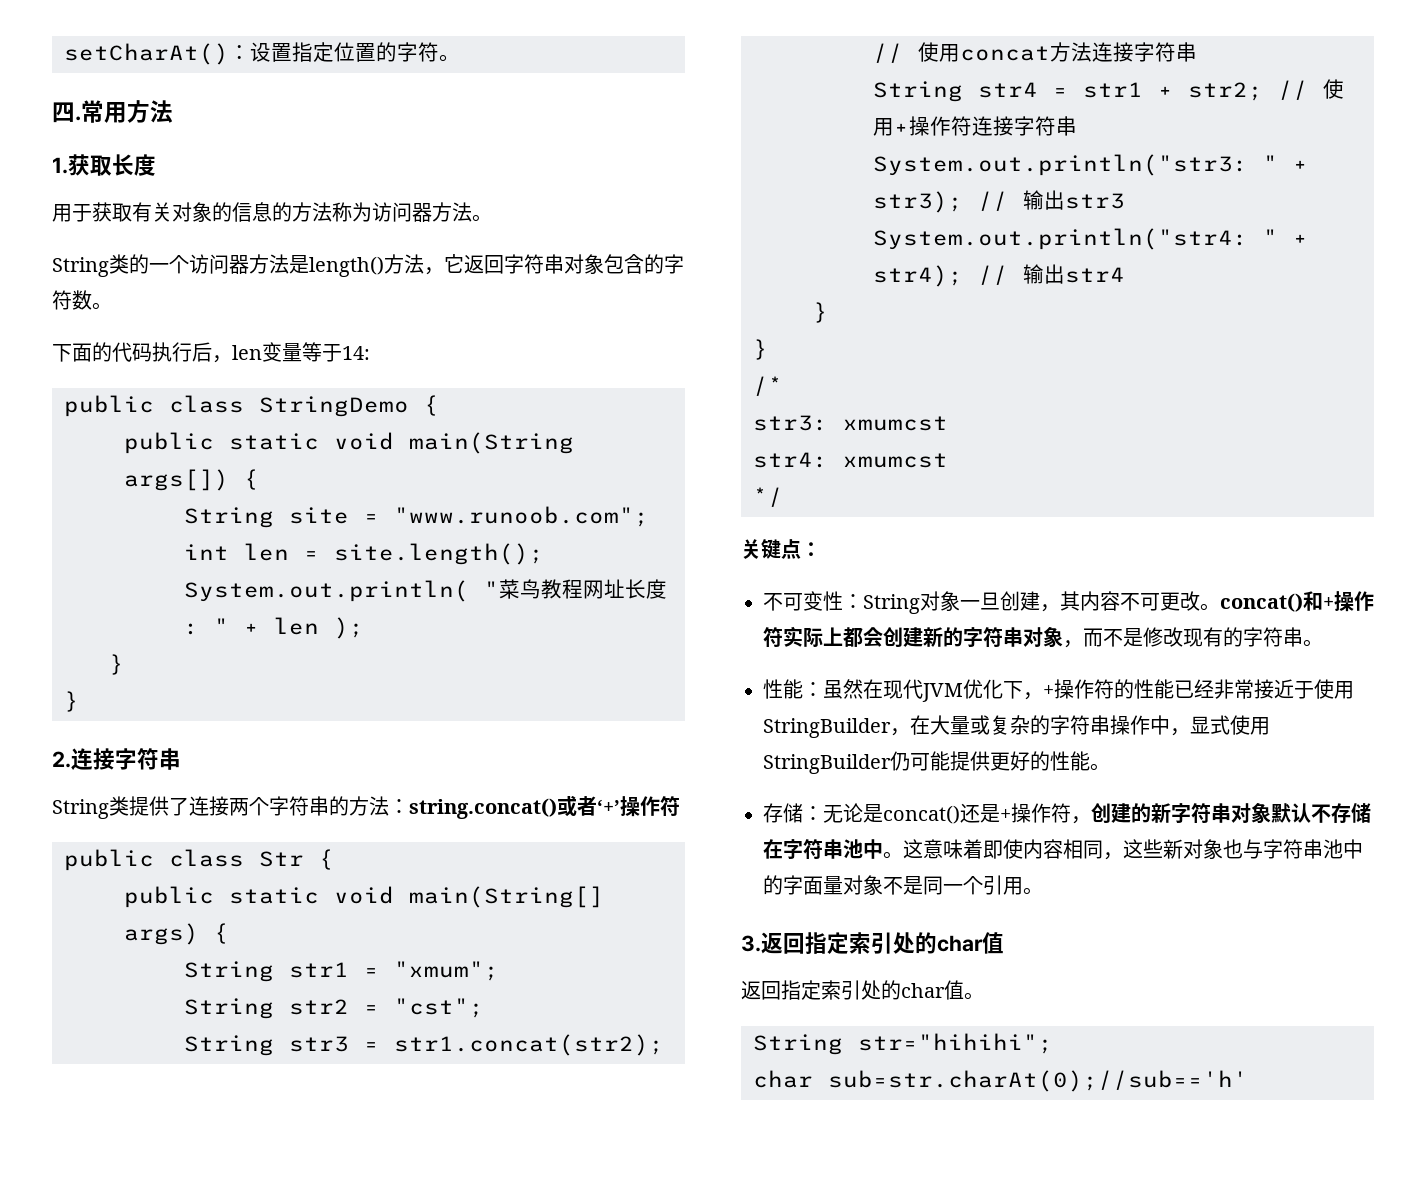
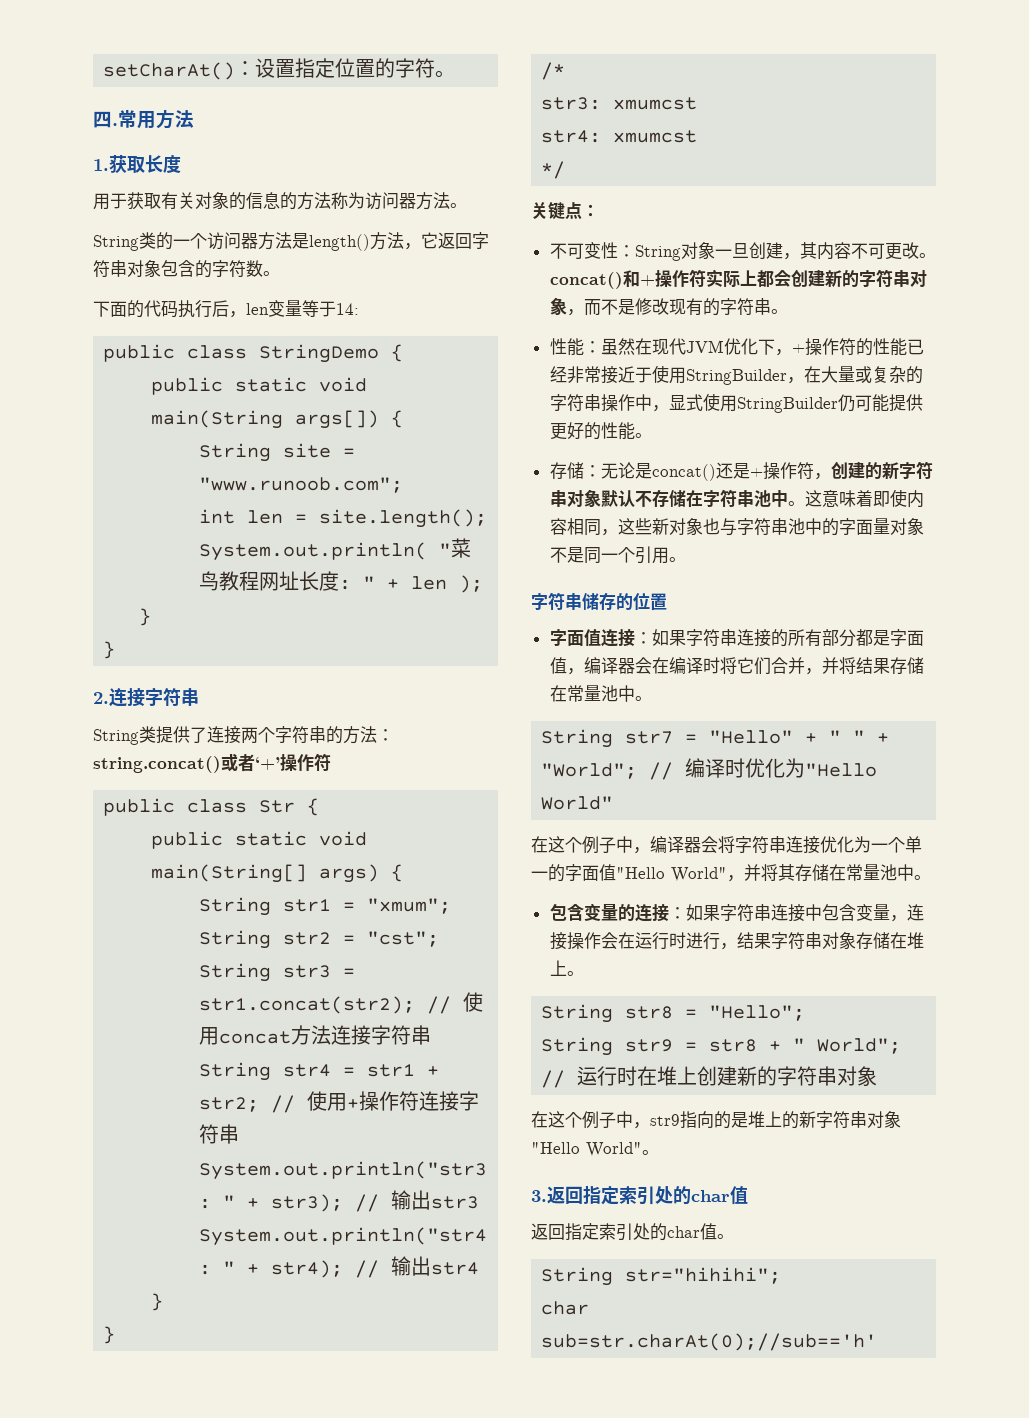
+ 字符串储存的位置
+ 字面值连接：如果字符串连接的所有部分都是字面值，编译器会在编译时将它们合并，并将结果存储在常量池中。
+ String str7 = "Hello" + " " + "World"; // 编译时优化为"Hello World"
+ 在这个例子中，编译器会将字符串连接优化为一个单一的字面值"Hello World"，并将其存储在常量池中。
+ 包含变量的连接：如果字符串连接中包含变量，连接操作会在运行时进行，结果字符串对象存储在堆上。
+ String str8 = "Hello";
+ String str9 = str8 + " World"; // 运行时在堆上创建新的字符串对象
+ 在这个例子中，str9指向的是堆上的新字符串对象"Hello World"。

